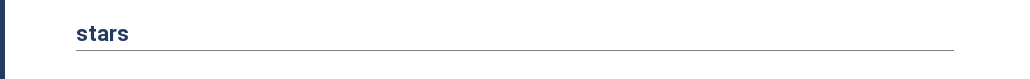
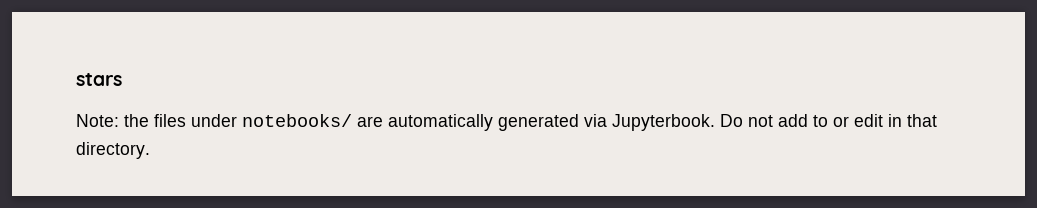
+ Note: the files under notebooks/ are automatically generated via Jupyterbook. Do not add to or edit in that directory.

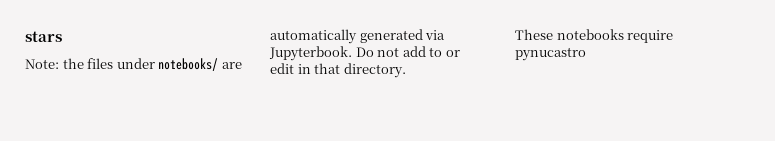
+ These notebooks require pynucastro

